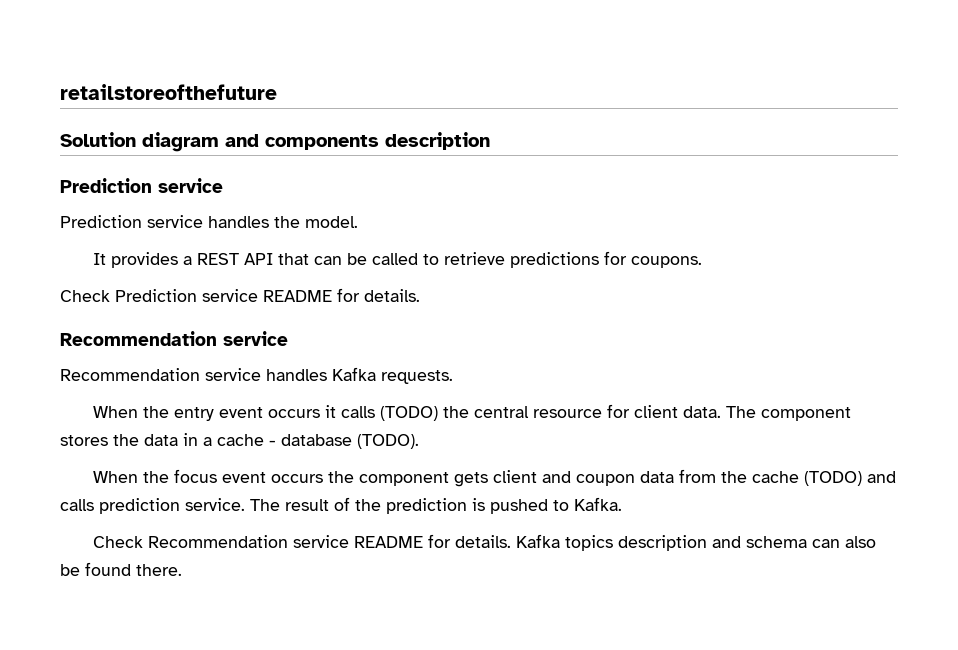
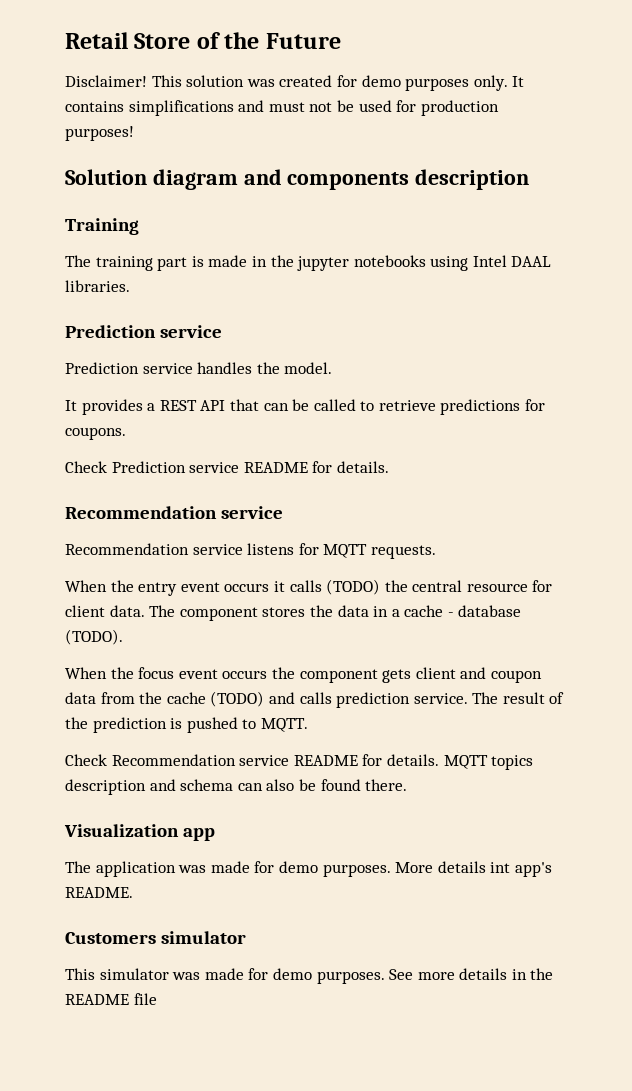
- retailstoreofthefuture
+ Retail Store of the Future
+ Disclaimer! This solution was created for demo purposes only. It contains simplifications and must not be used for production purposes!
+ Training
+ The training part is made in the jupyter notebooks using Intel DAAL libraries.
- Recommendation service handles Kafka requests.
+ Recommendation service listens for MQTT requests.
- The result of the prediction is pushed to Kafka.
+ The result of the prediction is pushed to MQTT.
- Kafka topics description and schema can also be found there.
+ MQTT topics description and schema can also be found there.
+ Visualization app
+ The application was made for demo purposes. More details int app's README.
+ Customers simulator
+ This simulator was made for demo purposes. See more details in the README file

